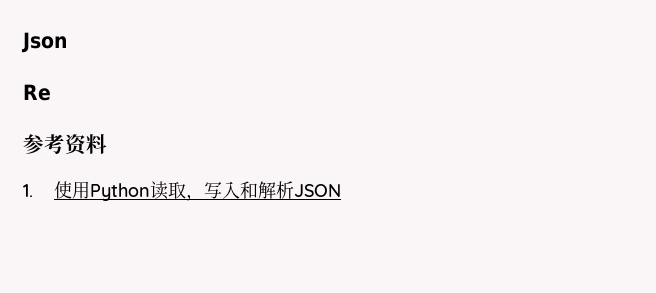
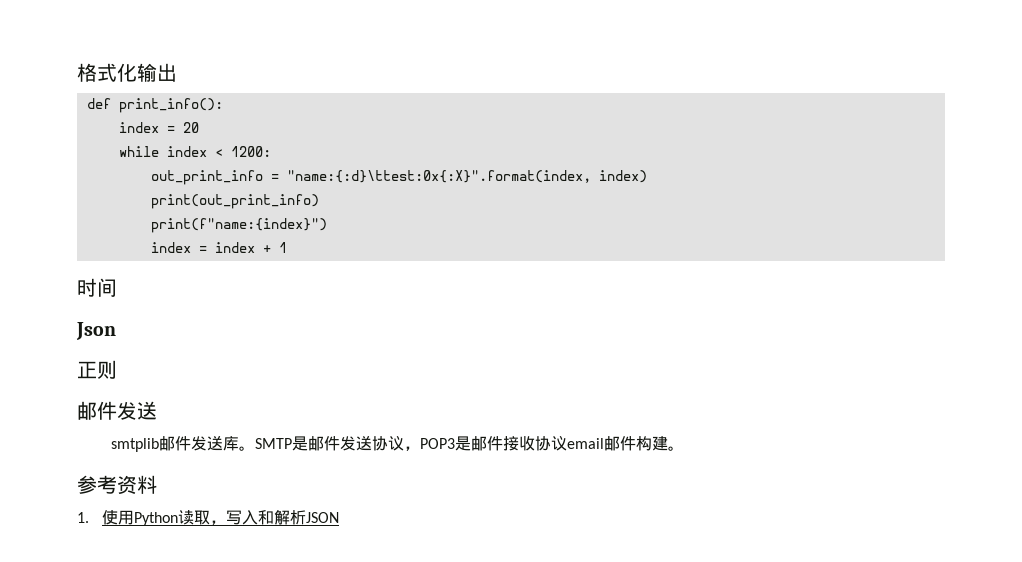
+ 格式化输出
+ def print_info():
+ index = 20
+ while index < 1200:
+ out_print_info = "name:{:d}\ttest:0x{:X}".format(index, index)
+ print(out_print_info)
+ print(f"name:{index}")
+ index = index + 1
+ 时间
  Json
- Re
+ 正则
+ 邮件发送
+ smtplib邮件发送库。SMTP是邮件发送协议，POP3是邮件接收协议email邮件构建。

